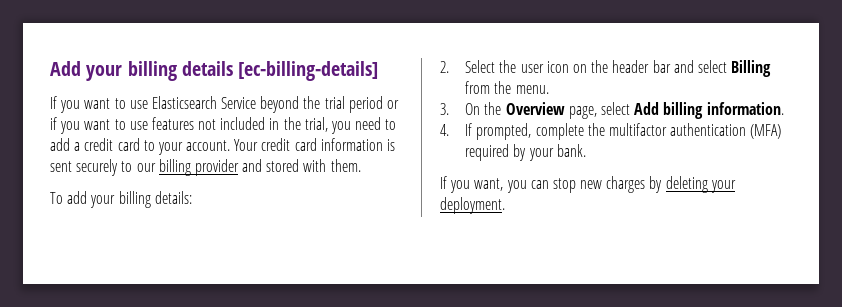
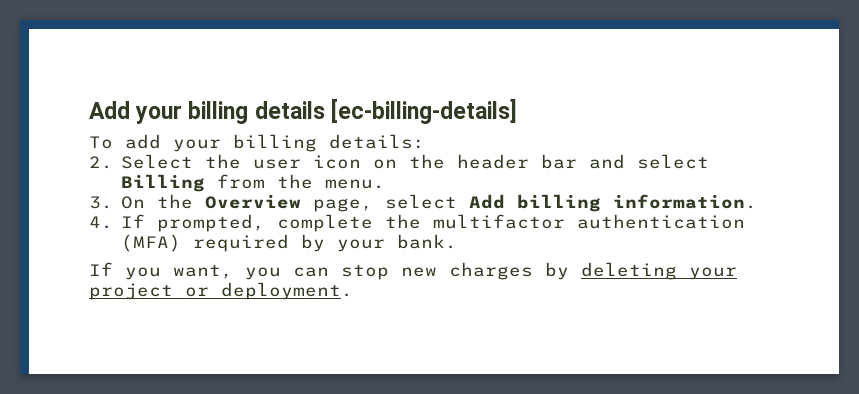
- If you want to use Elasticsearch Service beyond the trial period or if you want to use features not included in the trial, you need to add a credit card to your account. Your credit card information is sent securely to our billing provider and stored with them.
- If you want, you can stop new charges by deleting your deployment.
+ If you want, you can stop new charges by deleting your project or deployment.

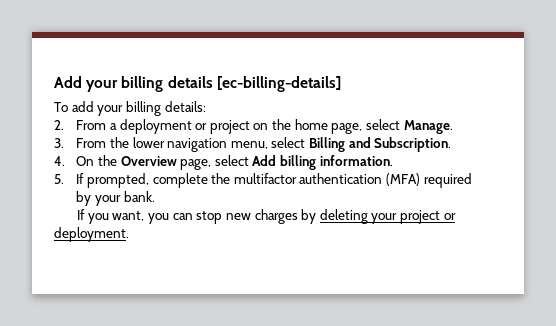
- 2. Select the user icon on the header bar and select Billing from the menu.
- 3. On the Overview page, select Add billing information.
+ 2. From a deployment or project on the home page, select Manage.
+ 3. From the lower navigation menu, select Billing and Subscription.
+ 4. On the Overview page, select Add billing information.
- 4. If prompted, complete the multifactor authentication (MFA) required by your bank.
+ 5. If prompted, complete the multifactor authentication (MFA) required by your bank.

